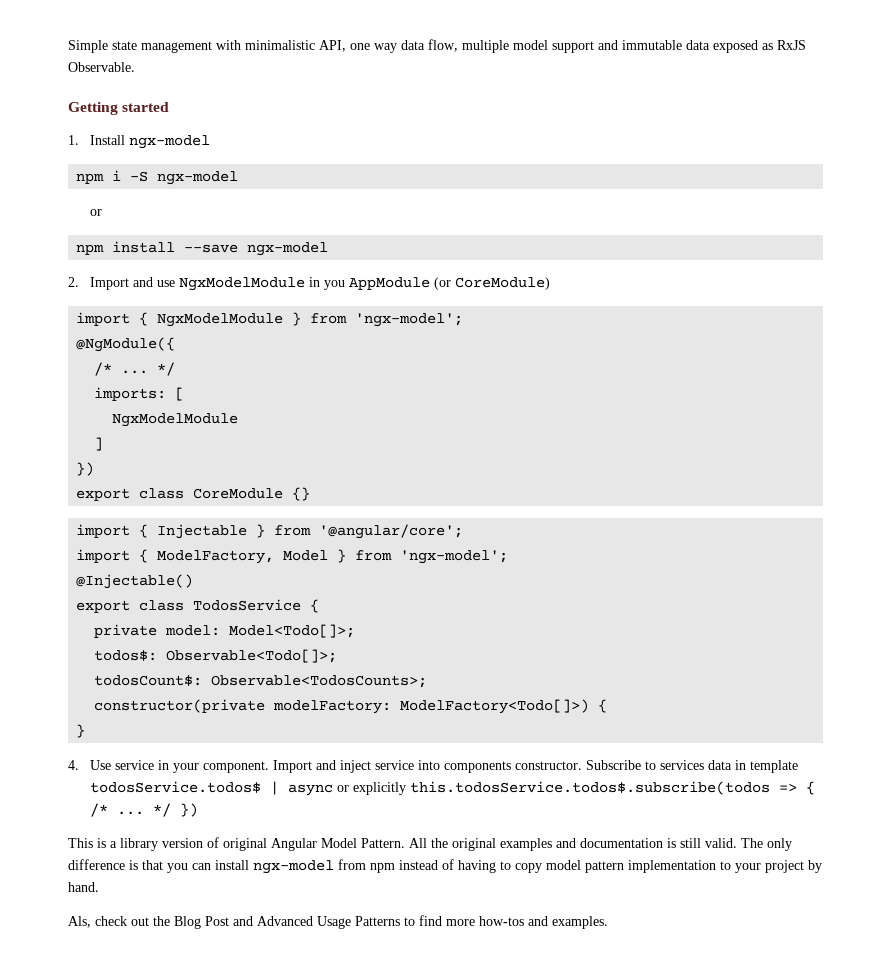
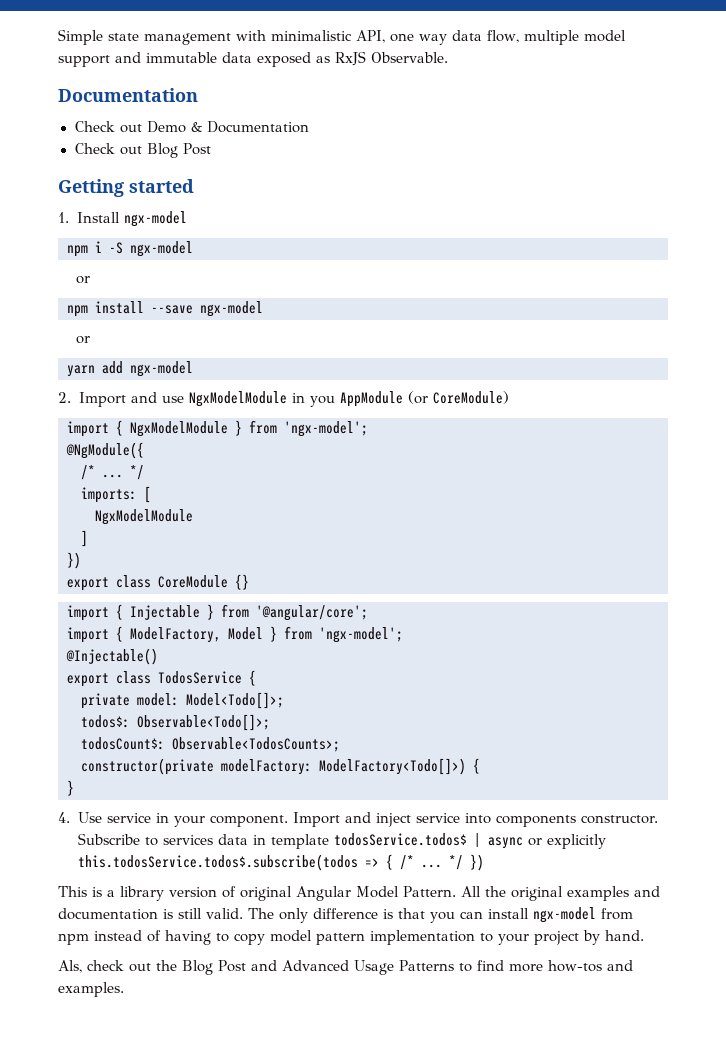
  Simple state management with minimalistic API, one way data flow, multiple model support and immutable data exposed as RxJS Observable.
+ Documentation
+ Check out Demo & Documentation
+ Check out Blog Post
  npm install --save ngx-model
+ or
+ yarn add ngx-model

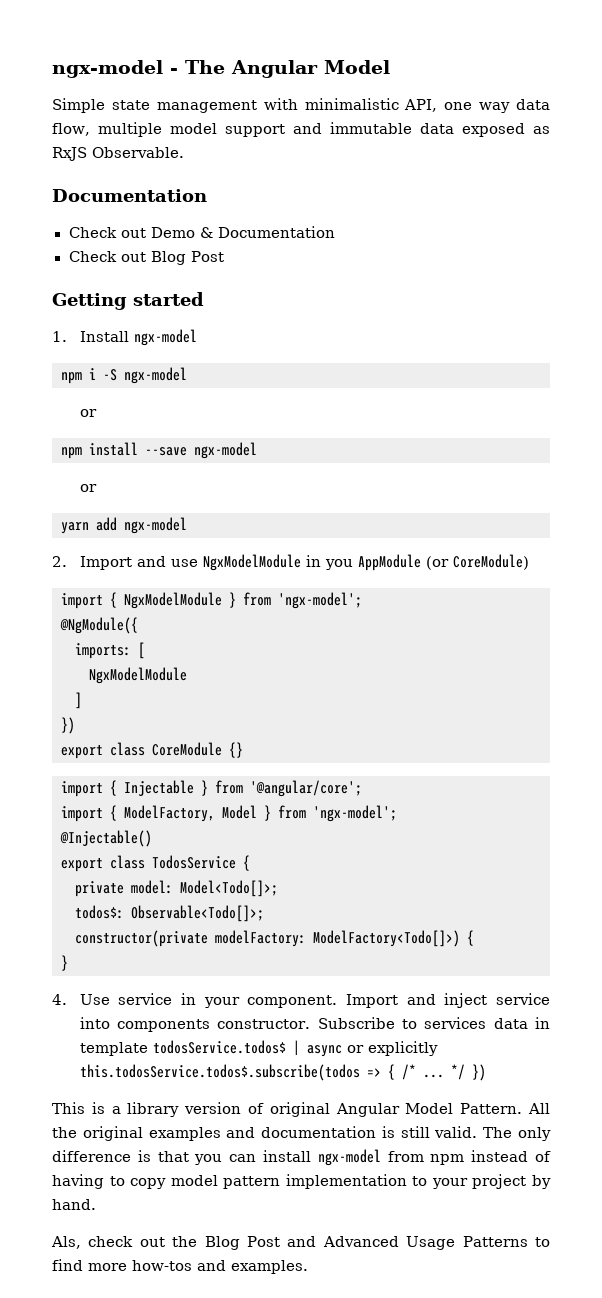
+ ngx-model - The Angular Model
  @NgModule({
- /* ... */
- todosCount$: Observable<TodosCounts>;

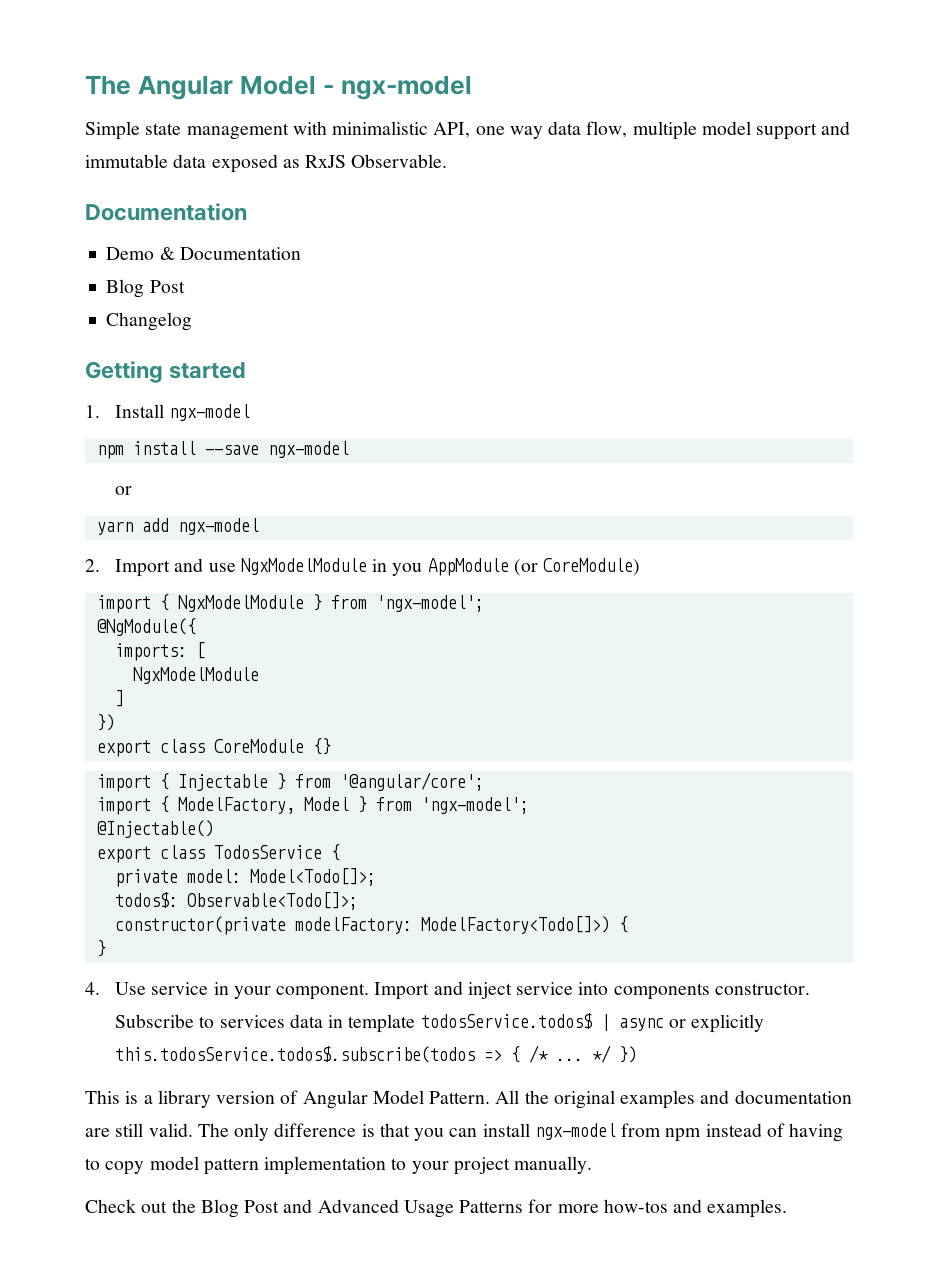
- ngx-model - The Angular Model
+ The Angular Model - ngx-model
- Check out Demo & Documentation
- Check out Blog Post
+ Demo & Documentation
+ Blog Post
+ Changelog
- npm i -S ngx-model
- or
- This is a library version of original Angular Model Pattern.
+ This is a library version of Angular Model Pattern.
- All the original examples and documentation is still valid.
+ All the original examples and documentation are still valid.
- The only difference is that you can install ngx-model from npm instead of having to copy model pattern implementation to your project by hand.
- Als, check out the Blog Post and Advanced Usage Patterns to find more how-tos and examples.
+ The only difference is that you can install ngx-model from npm instead of having to copy model pattern implementation to your project manually.
+ Check out the Blog Post and Advanced Usage Patterns for more how-tos and examples.

